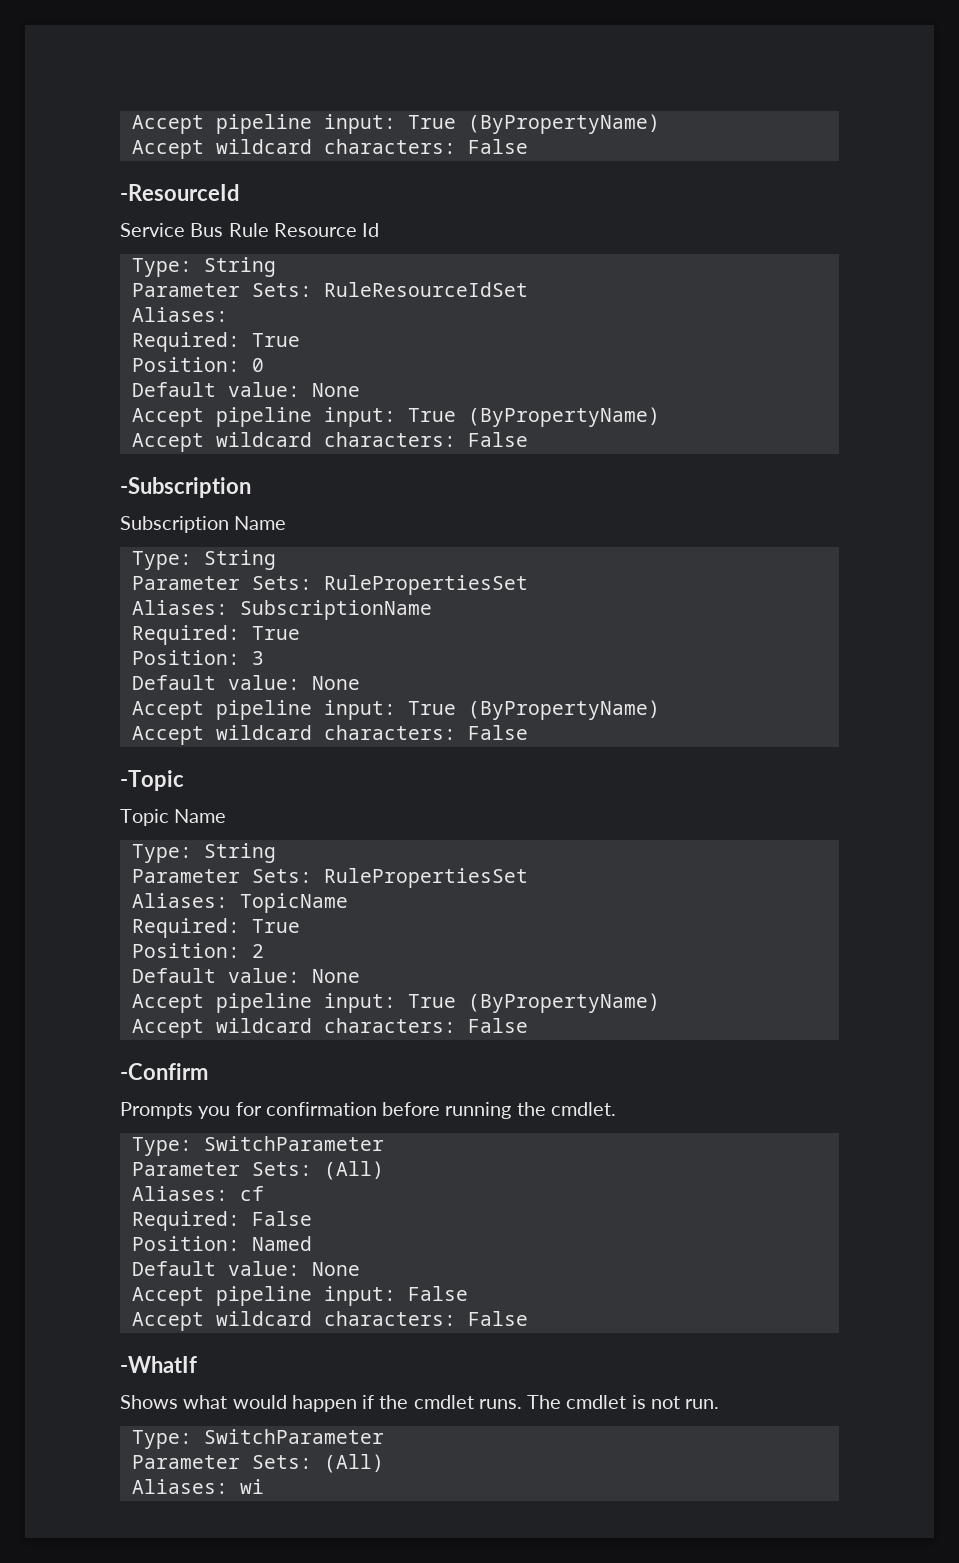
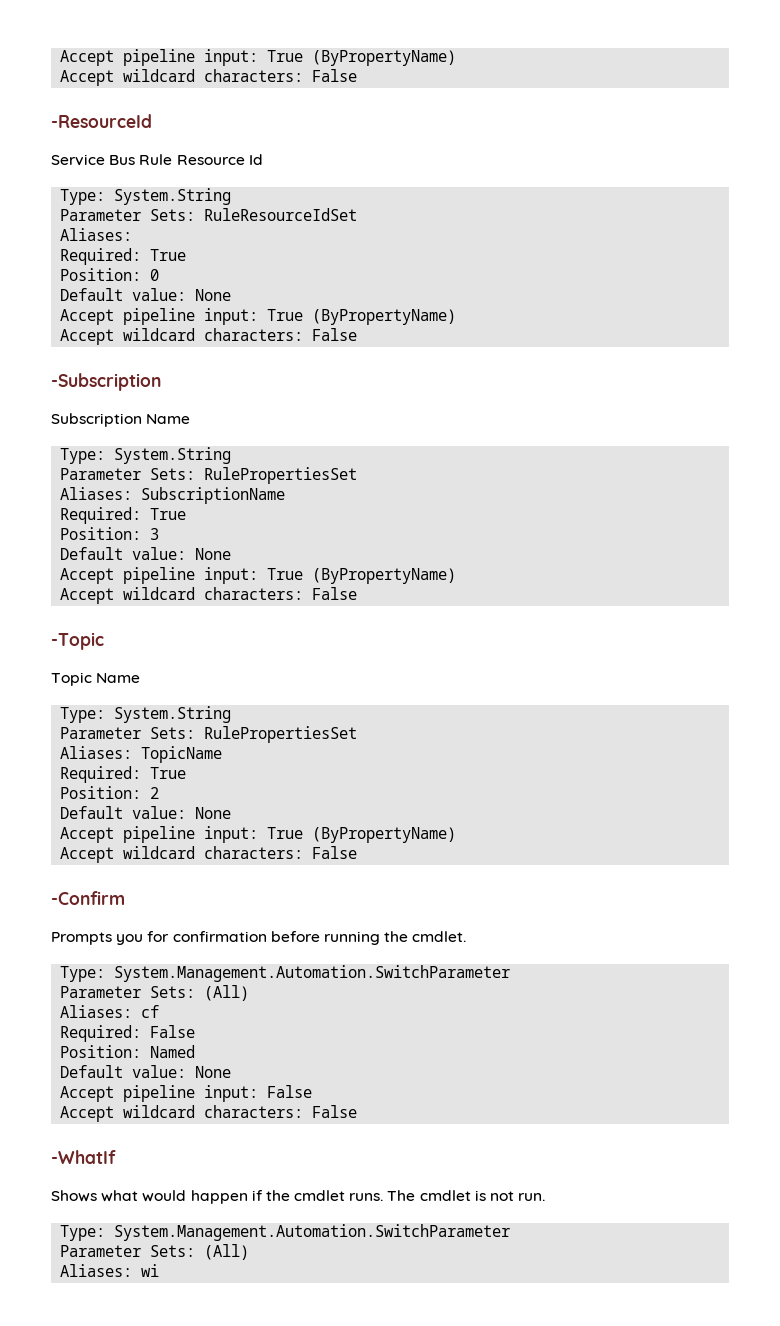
  Service Bus Rule Resource Id
- Type: String
+ Type: System.String
  Subscription Name
- Type: String
+ Type: System.String
  Topic Name
- Type: String
+ Type: System.String
  Prompts you for confirmation before running the cmdlet.
- Type: SwitchParameter
+ Type: System.Management.Automation.SwitchParameter
  The cmdlet is not run.
- Type: SwitchParameter
+ Type: System.Management.Automation.SwitchParameter

